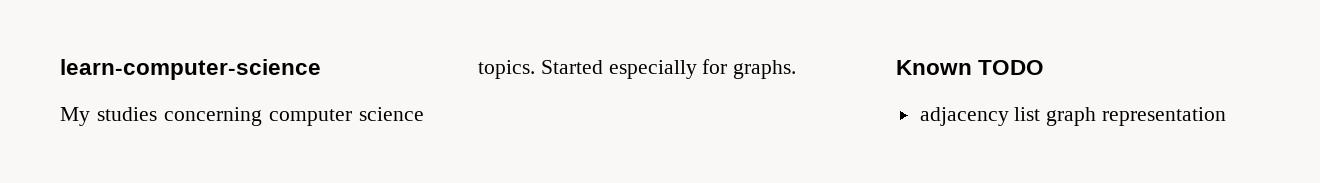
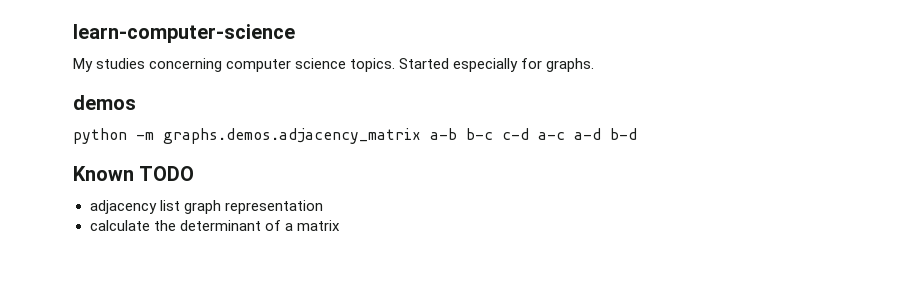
+ demos
+ python -m graphs.demos.adjacency_matrix a-b b-c c-d a-c a-d b-d
+ calculate the determinant of a matrix

